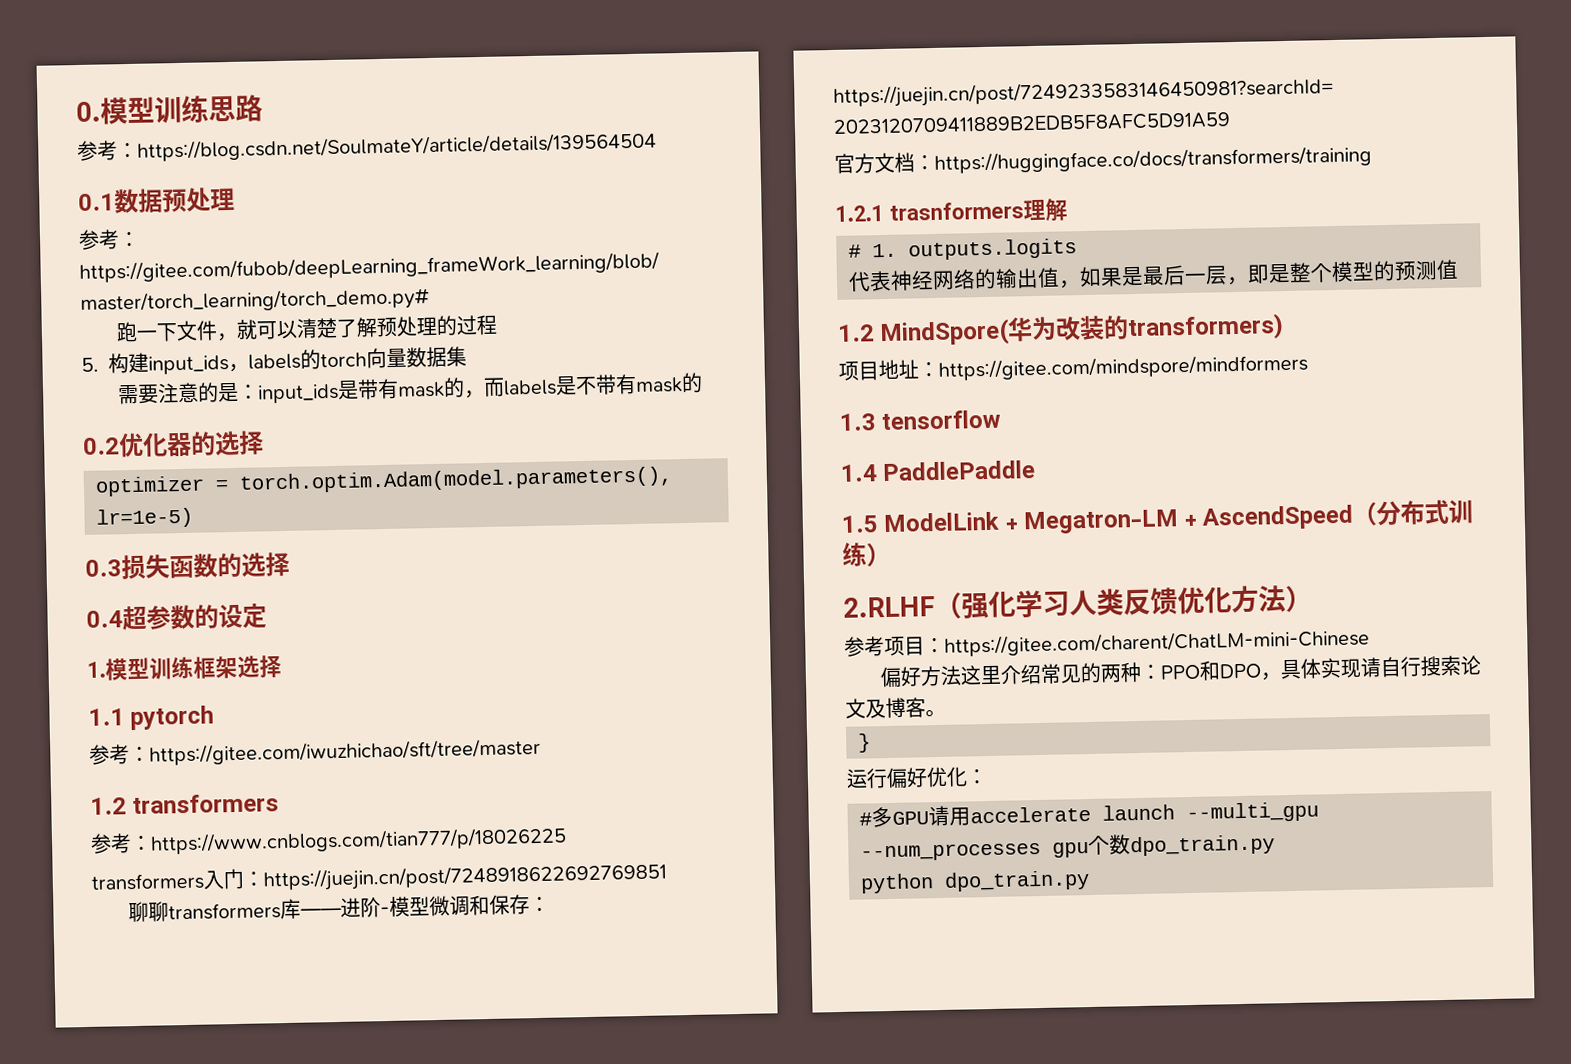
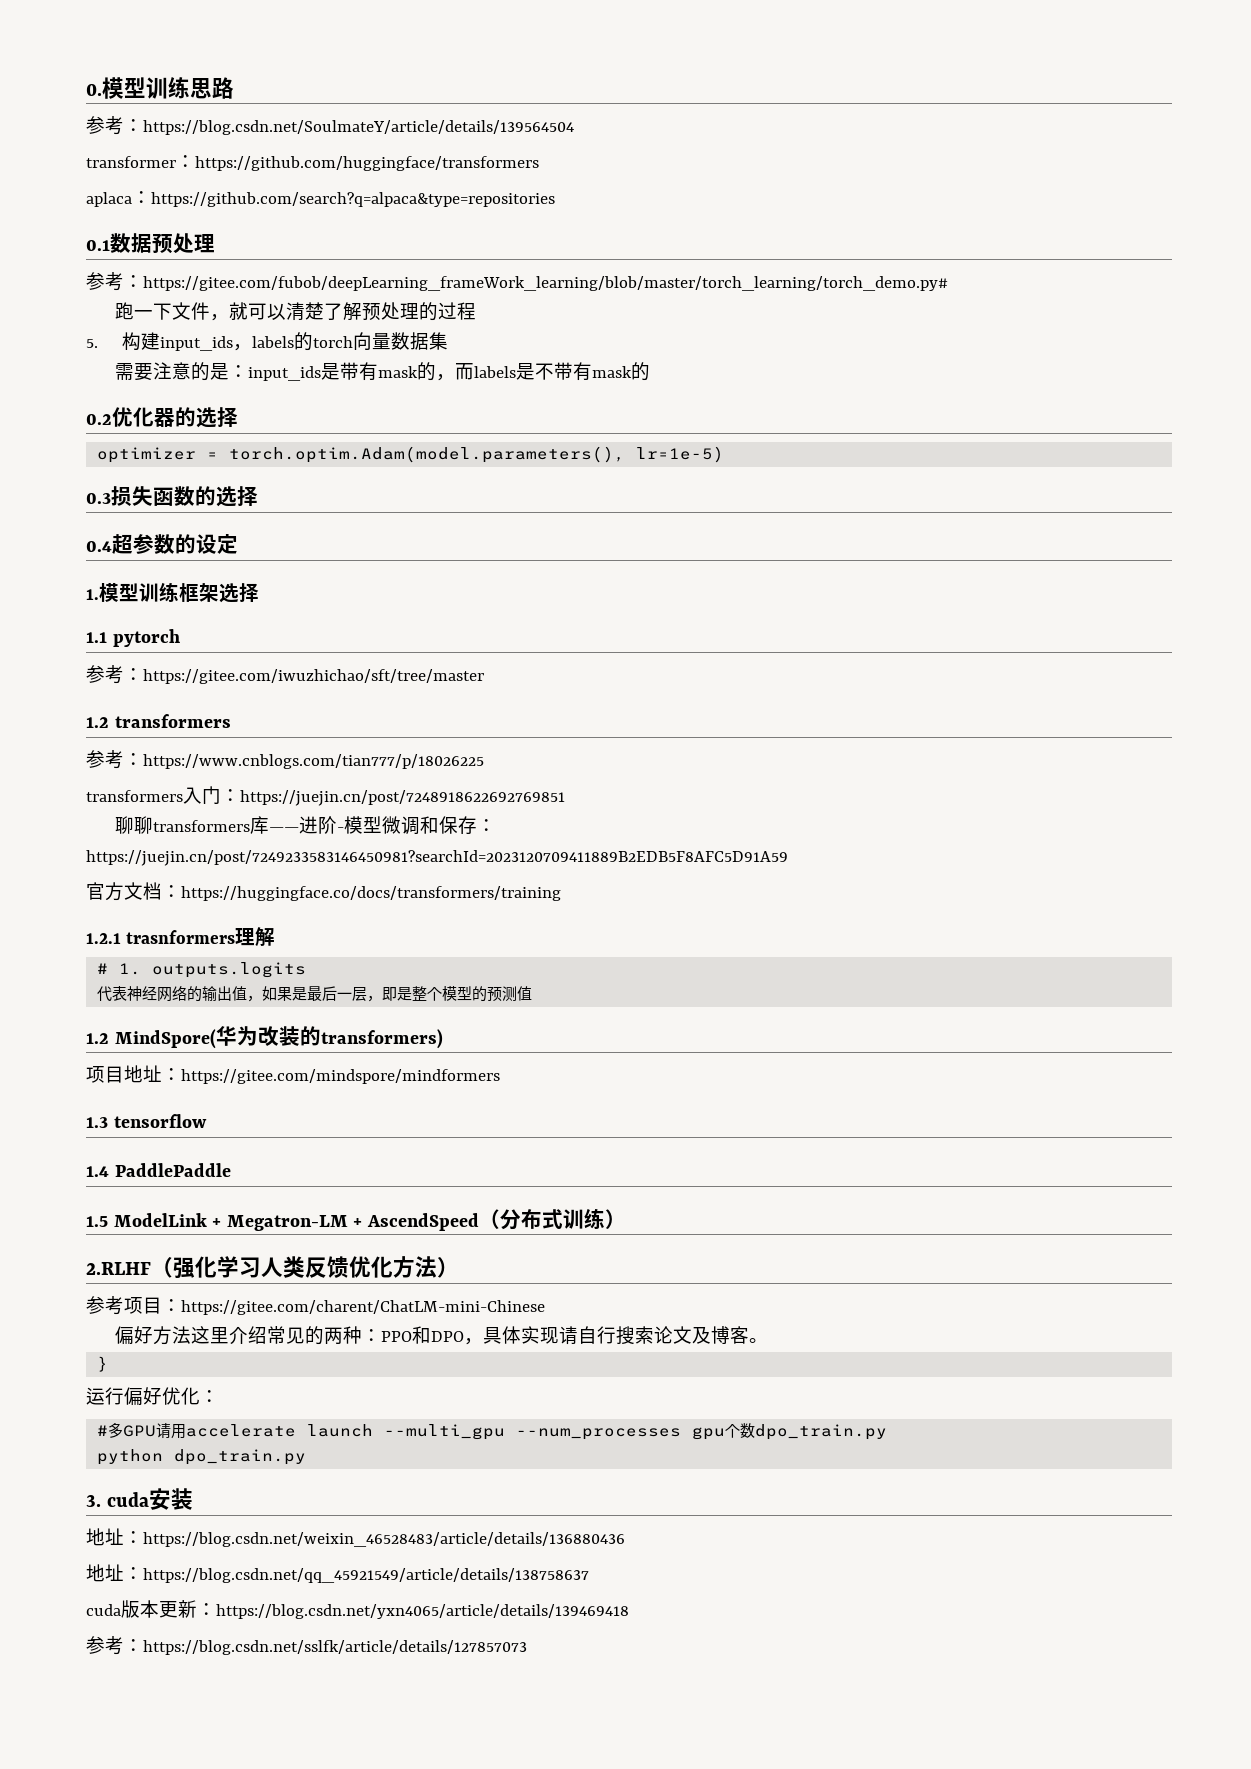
+ transformer：https://github.com/huggingface/transformers
+ aplaca：https://github.com/search?q=alpaca&type=repositories
+ 3. cuda安装
+ 地址：https://blog.csdn.net/weixin_46528483/article/details/136880436
+ 地址：https://blog.csdn.net/qq_45921549/article/details/138758637
+ cuda版本更新：https://blog.csdn.net/yxn4065/article/details/139469418
+ 参考：https://blog.csdn.net/sslfk/article/details/127857073

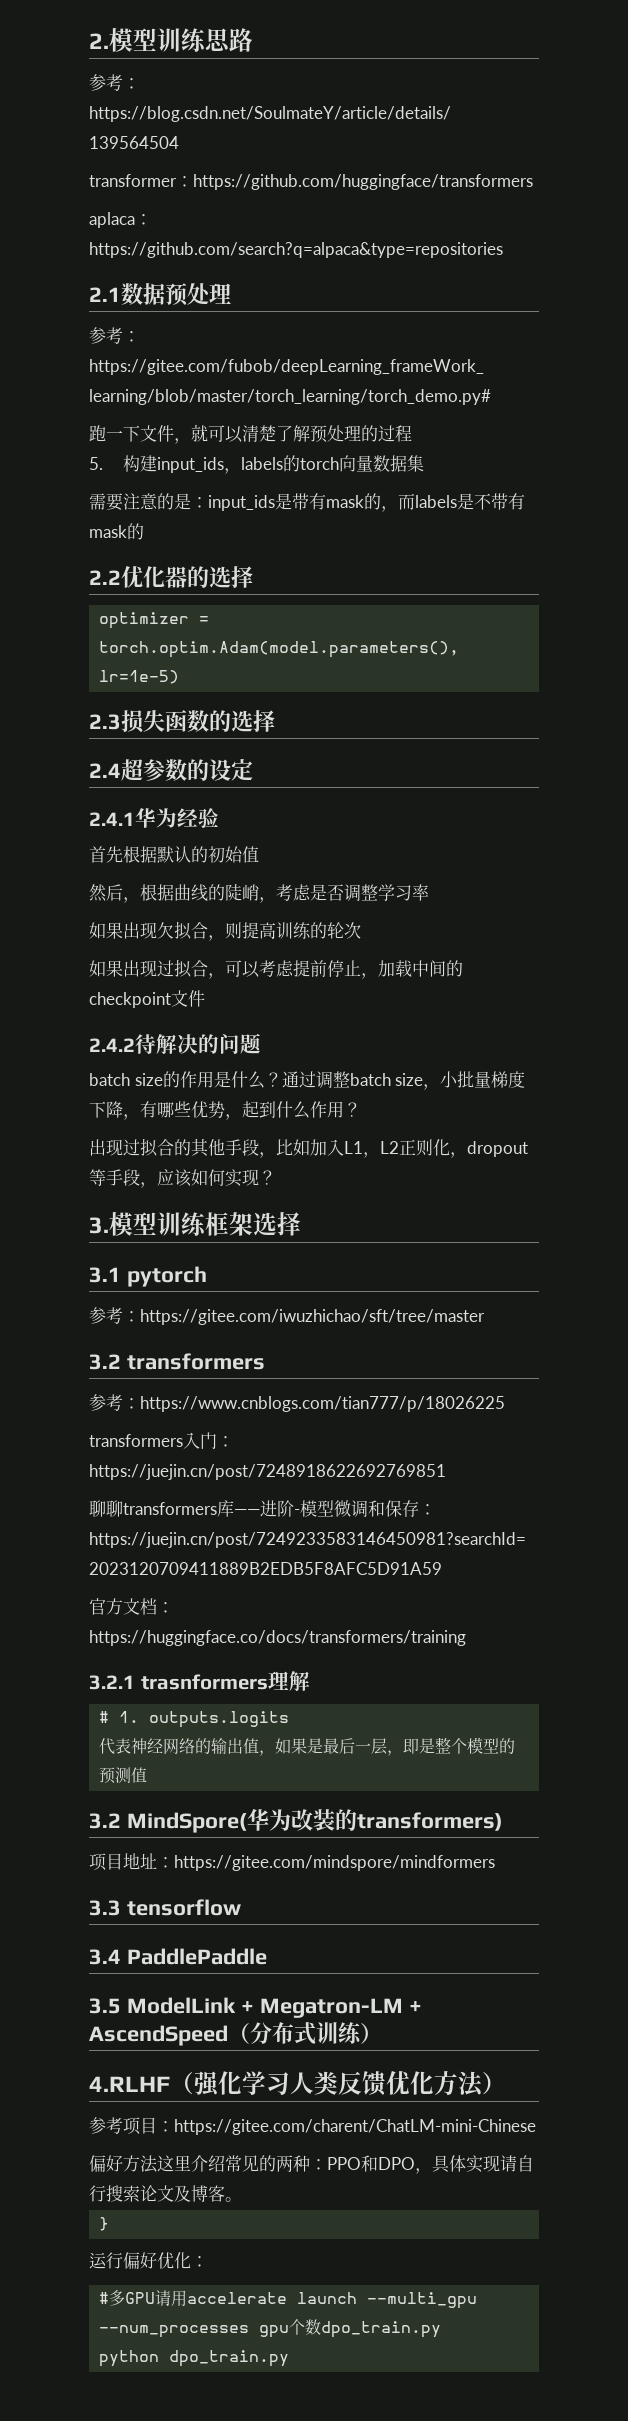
- 0.模型训练思路
+ 2.模型训练思路
- 0.1数据预处理
+ 2.1数据预处理
- 0.2优化器的选择
+ 2.2优化器的选择
- 0.3损失函数的选择
+ 2.3损失函数的选择
- 0.4超参数的设定
+ 2.4超参数的设定
- 1.模型训练框架选择
+ 2.4.1华为经验
+ 首先根据默认的初始值
+ 然后，根据曲线的陡峭，考虑是否调整学习率
+ 如果出现欠拟合，则提高训练的轮次
+ 如果出现过拟合，可以考虑提前停止，加载中间的checkpoint文件
+ 2.4.2待解决的问题
+ batch size的作用是什么？通过调整batch size，小批量梯度下降，有哪些优势，起到什么作用？
+ 出现过拟合的其他手段，比如加入L1，L2正则化，dropout等手段，应该如何实现？
+ 3.模型训练框架选择
- 1.1 pytorch
+ 3.1 pytorch
- 1.2 transformers
+ 3.2 transformers
- 1.2.1 trasnformers理解
+ 3.2.1 trasnformers理解
- 1.2 MindSpore(华为改装的transformers)
+ 3.2 MindSpore(华为改装的transformers)
- 1.3 tensorflow
+ 3.3 tensorflow
- 1.4 PaddlePaddle
+ 3.4 PaddlePaddle
- 1.5 ModelLink + Megatron-LM + AscendSpeed（分布式训练）
+ 3.5 ModelLink + Megatron-LM + AscendSpeed（分布式训练）
- 2.RLHF（强化学习人类反馈优化方法）
+ 4.RLHF（强化学习人类反馈优化方法）
- 3. cuda安装
- 地址：https://blog.csdn.net/weixin_46528483/article/details/136880436
- 地址：https://blog.csdn.net/qq_45921549/article/details/138758637
- cuda版本更新：https://blog.csdn.net/yxn4065/article/details/139469418
- 参考：https://blog.csdn.net/sslfk/article/details/127857073

